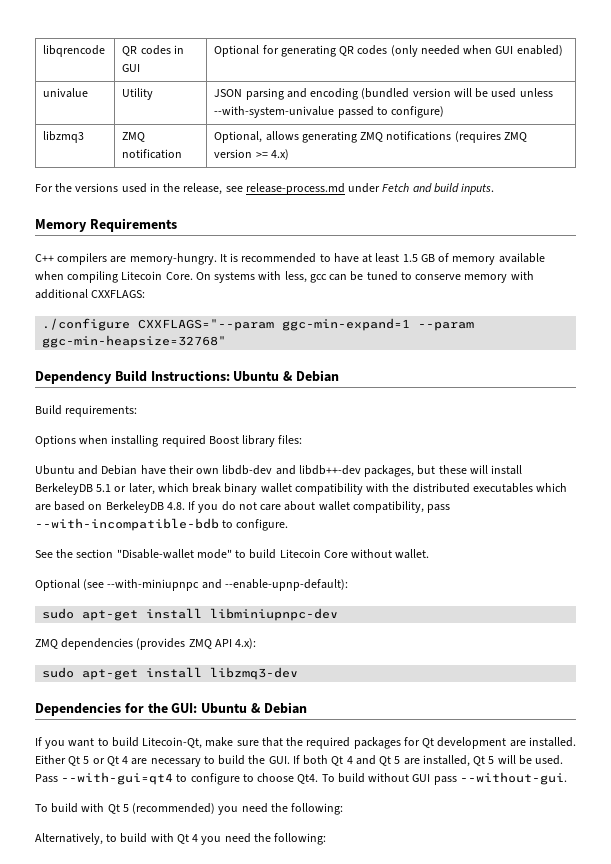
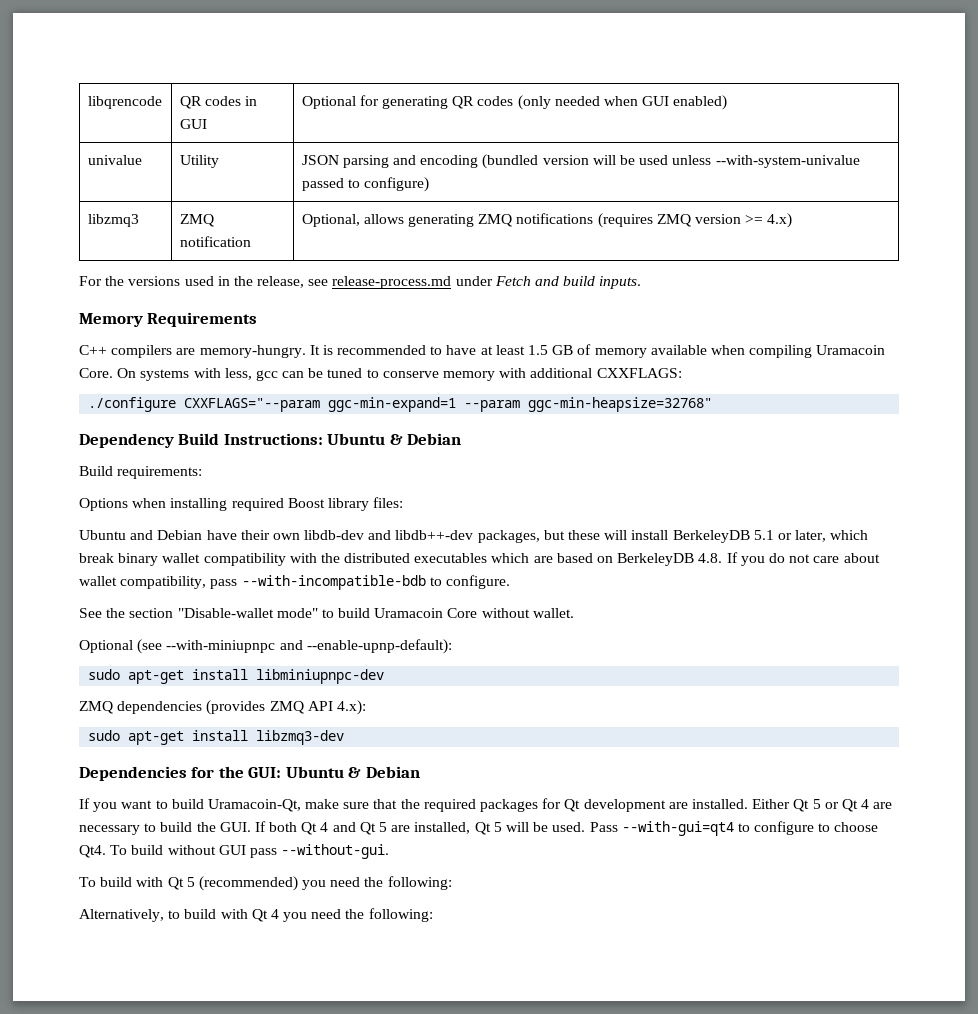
- It is recommended to have at least 1.5 GB of memory available when compiling Litecoin Core.
+ It is recommended to have at least 1.5 GB of memory available when compiling Uramacoin Core.
- See the section "Disable-wallet mode" to build Litecoin Core without wallet.
+ See the section "Disable-wallet mode" to build Uramacoin Core without wallet.
- If you want to build Litecoin-Qt, make sure that the required packages for Qt development are installed.
+ If you want to build Uramacoin-Qt, make sure that the required packages for Qt development are installed.

